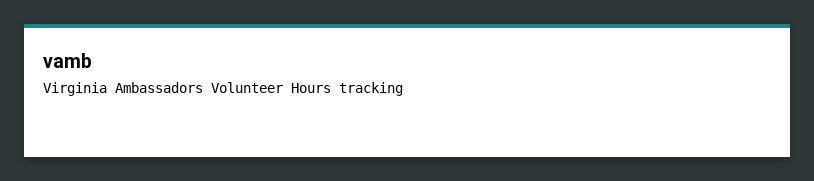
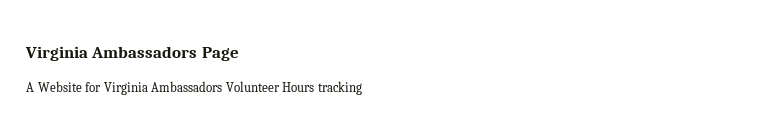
- vamb
- Virginia Ambassadors Volunteer Hours tracking
+ Virginia Ambassadors Page
+ A Website for Virginia Ambassadors Volunteer Hours tracking

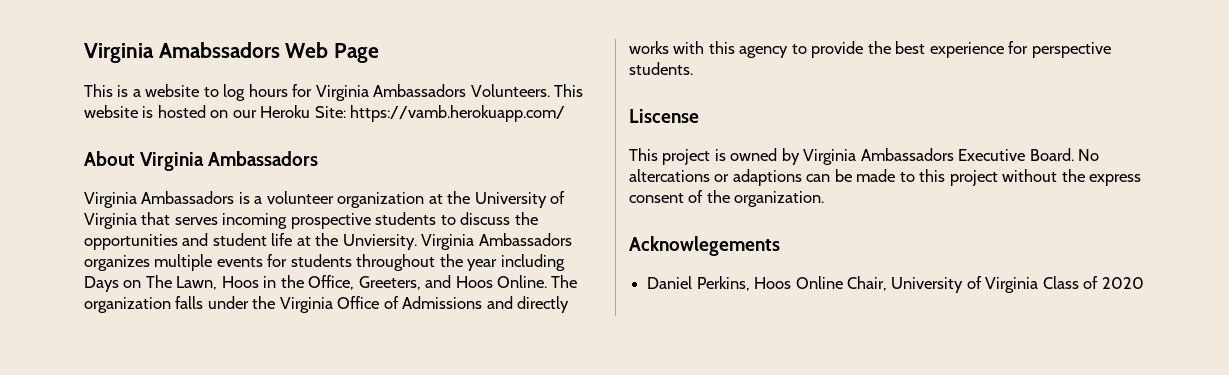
- Virginia Ambassadors Page
+ Virginia Amabssadors Web Page
- A Website for Virginia Ambassadors Volunteer Hours tracking
+ This is a website to log hours for Virginia Ambassadors Volunteers. This website is hosted on our Heroku Site: https://vamb.herokuapp.com/
+ About Virginia Ambassadors
+ Virginia Ambassadors is a volunteer organization at the University of Virginia that serves incoming prospective students to discuss the opportunities and student life at the Unviersity. Virginia Ambassadors organizes multiple events for students throughout the year including Days on The Lawn, Hoos in the Office, Greeters, and Hoos Online. The organization falls under the Virginia Office of Admissions and directly works with this agency to provide the best experience for perspective students.
+ Liscense
+ This project is owned by Virginia Ambassadors Executive Board. No altercations or adaptions can be made to this project without the express consent of the organization.
+ Acknowlegements
+ Daniel Perkins, Hoos Online Chair, University of Virginia Class of 2020

